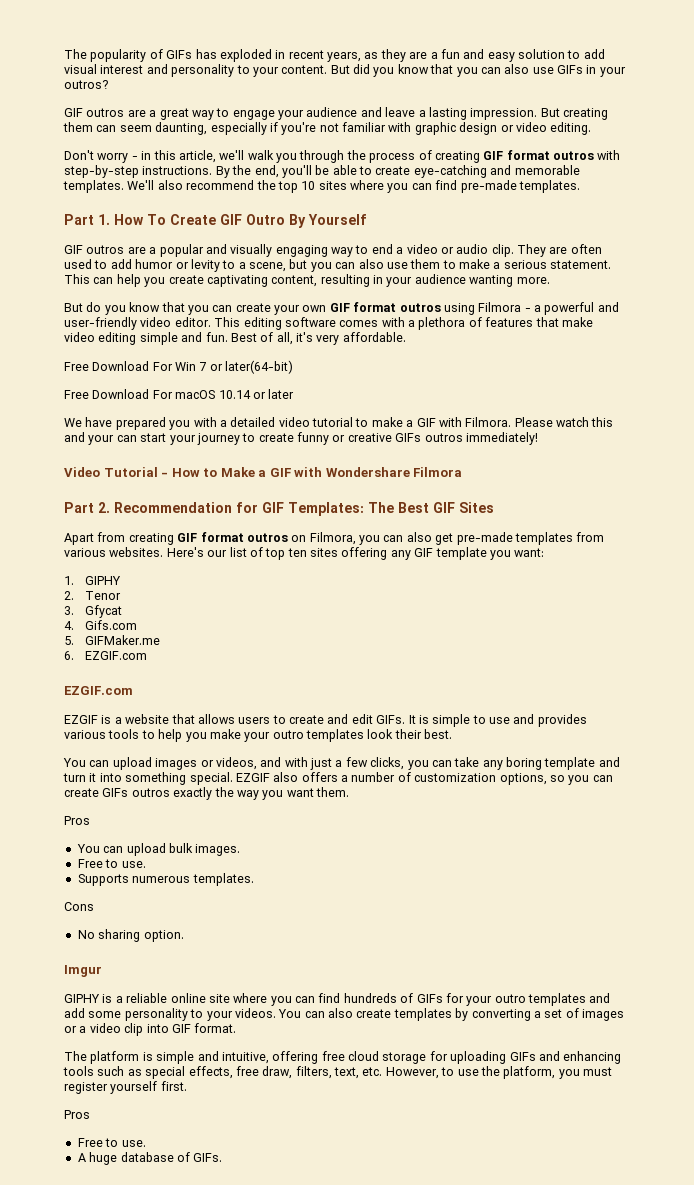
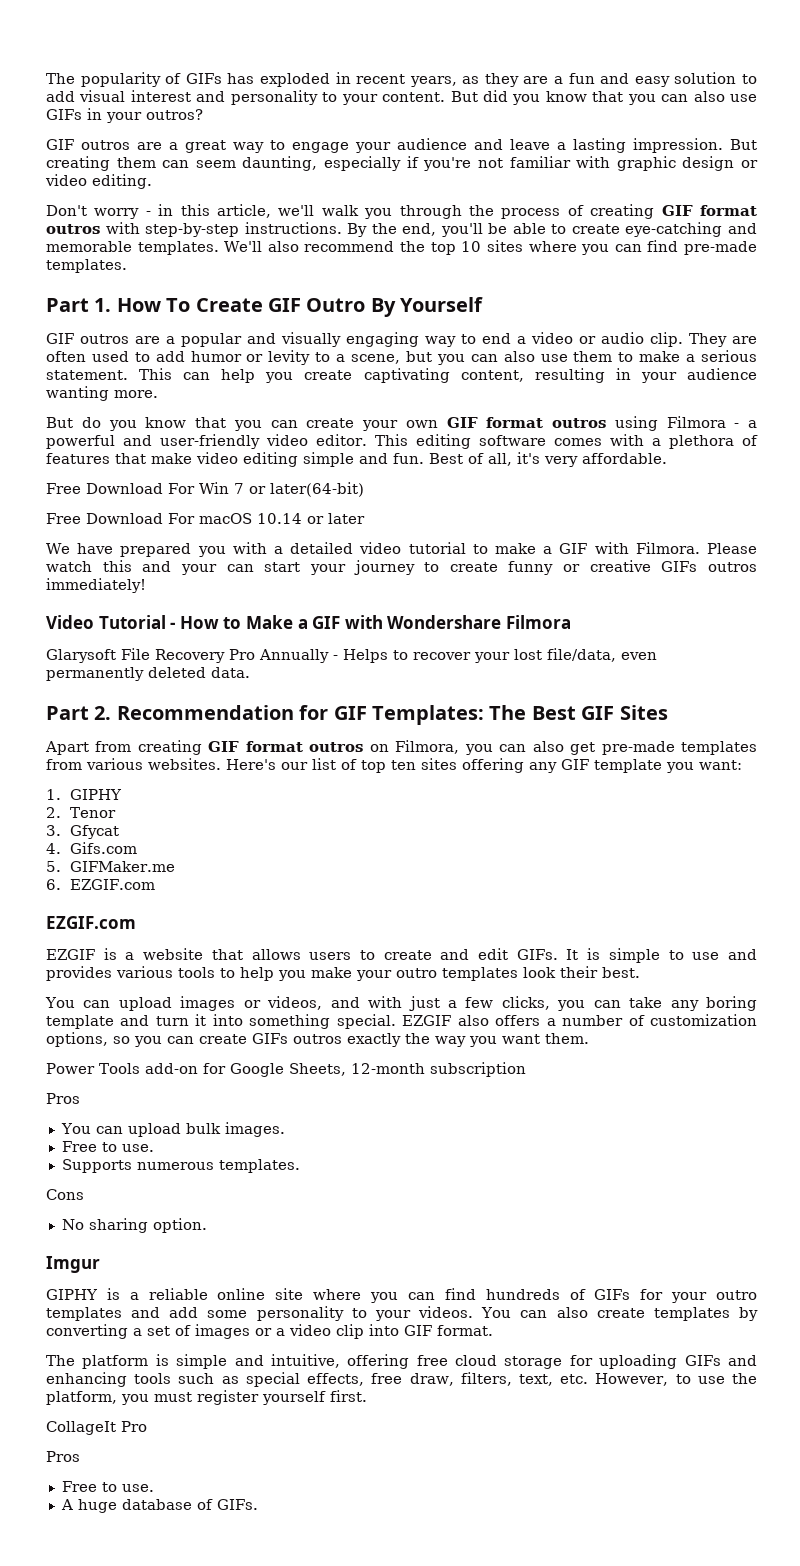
+ Glarysoft File Recovery Pro Annually - Helps to recover your lost file/data, even permanently deleted data.
+ Power Tools add-on for Google Sheets, 12-month subscription
+ CollageIt Pro

